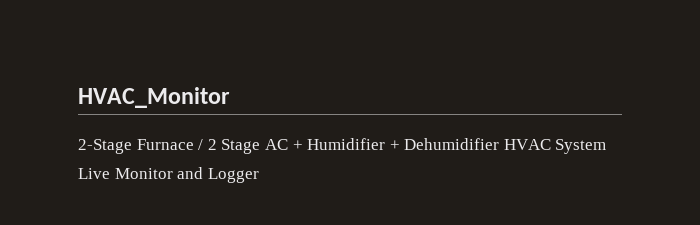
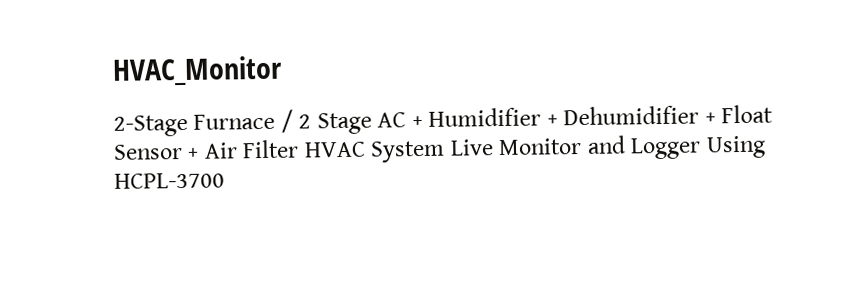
- 2-Stage Furnace / 2 Stage AC + Humidifier + Dehumidifier HVAC System Live Monitor and Logger
+ 2-Stage Furnace / 2 Stage AC + Humidifier + Dehumidifier + Float Sensor + Air Filter HVAC System Live Monitor and Logger Using HCPL-3700

